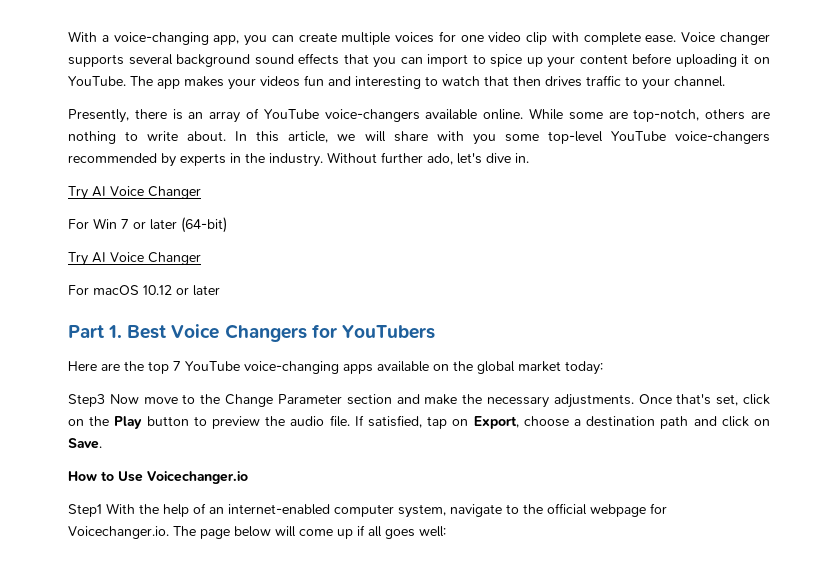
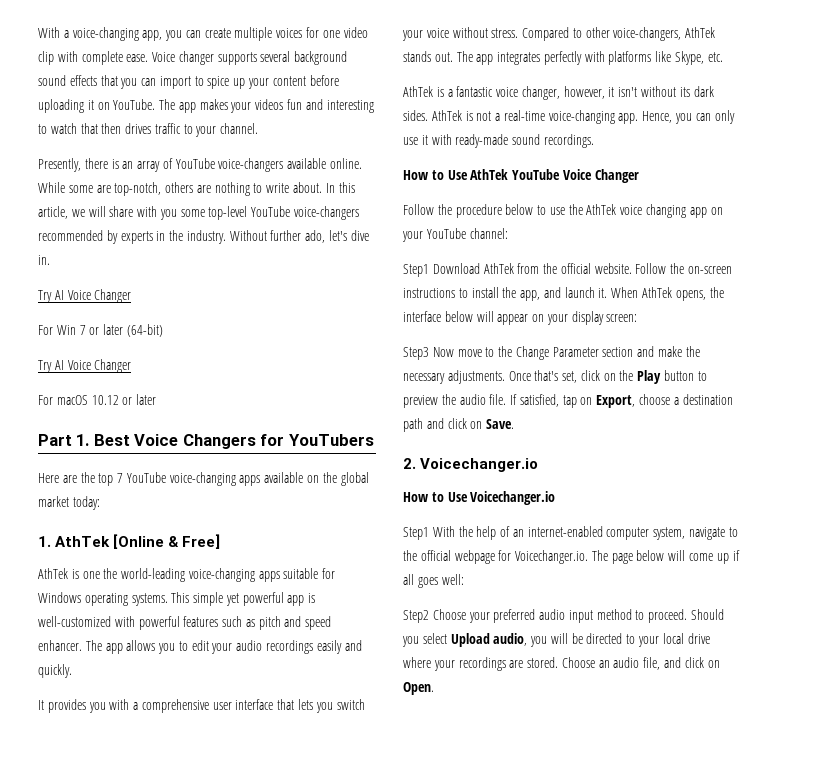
+ 1. AthTek [Online & Free]
+ AthTek is one the world-leading voice-changing apps suitable for Windows operating systems. This simple yet powerful app is well-customized with powerful features such as pitch and speed enhancer. The app allows you to edit your audio recordings easily and quickly.
+ It provides you with a comprehensive user interface that lets you switch your voice without stress. Compared to other voice-changers, AthTek stands out. The app integrates perfectly with platforms like Skype, etc.
+ AthTek is a fantastic voice changer, however, it isn't without its dark sides. AthTek is not a real-time voice-changing app. Hence, you can only use it with ready-made sound recordings.
+ How to Use AthTek YouTube Voice Changer
+ Follow the procedure below to use the AthTek voice changing app on your YouTube channel:
+ Step1 Download AthTek from the official website. Follow the on-screen instructions to install the app, and launch it. When AthTek opens, the interface below will appear on your display screen:
+ 2. Voicechanger.io
+ Step2 Choose your preferred audio input method to proceed. Should you select Upload audio, you will be directed to your local drive where your recordings are stored. Choose an audio file, and click on Open.

